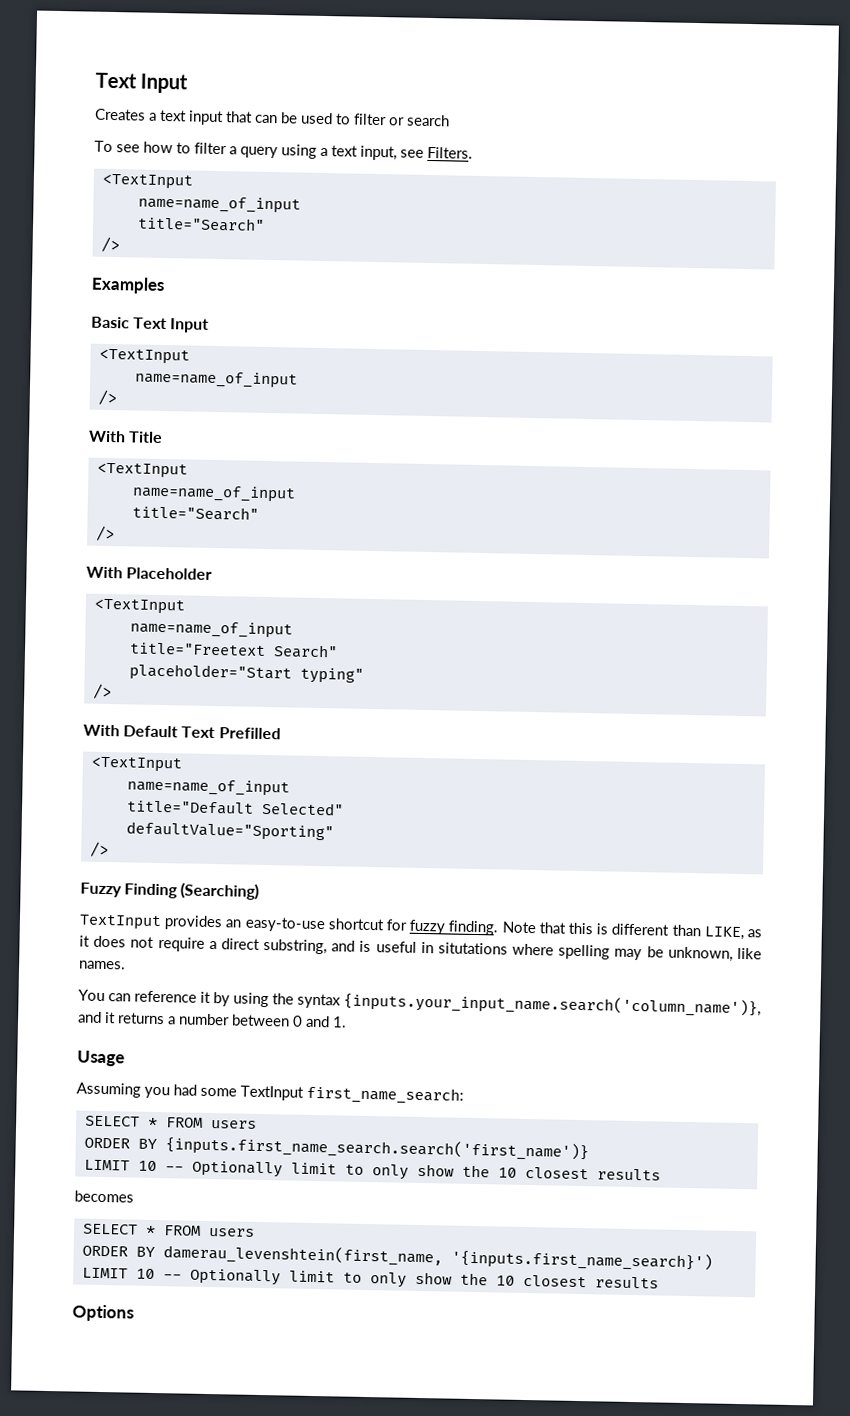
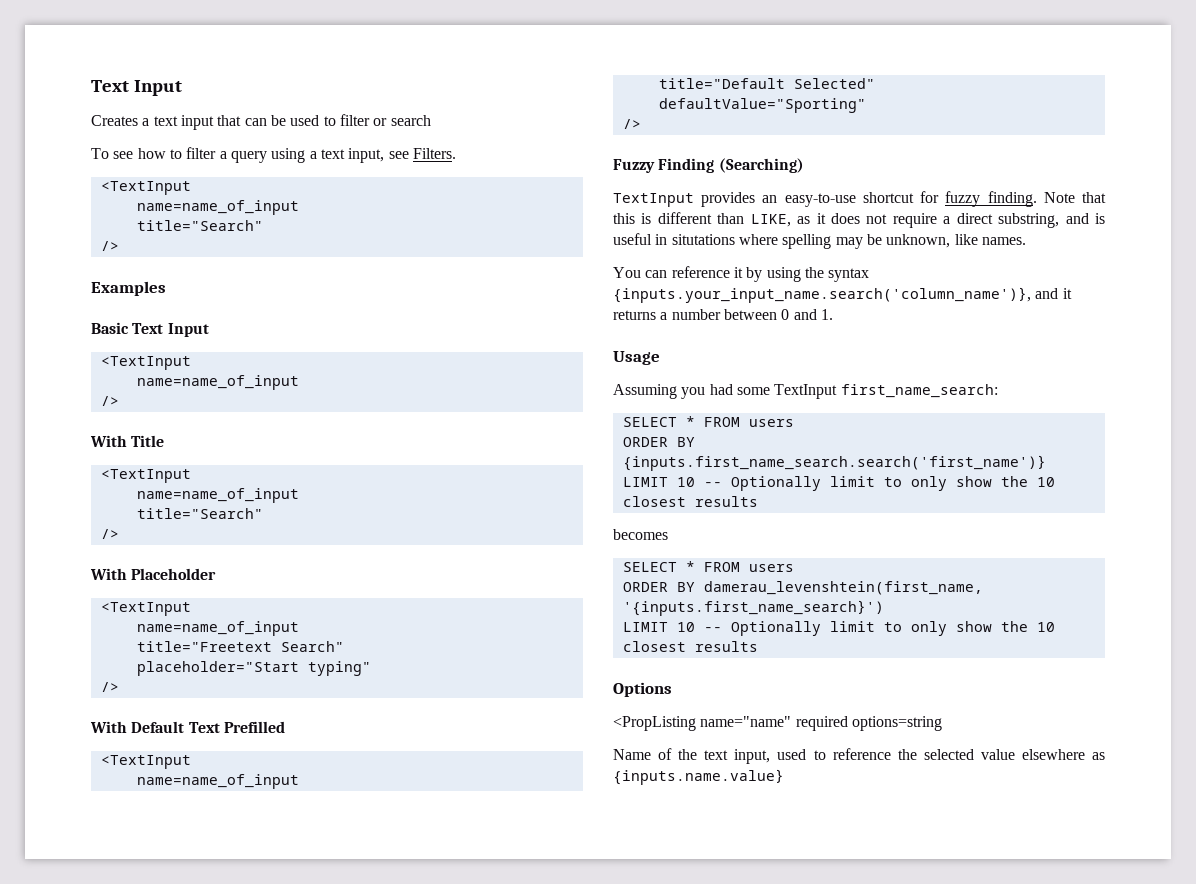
+ <PropListing name="name" required options=string
+ Name of the text input, used to reference the selected value elsewhere as {inputs.name.value}

